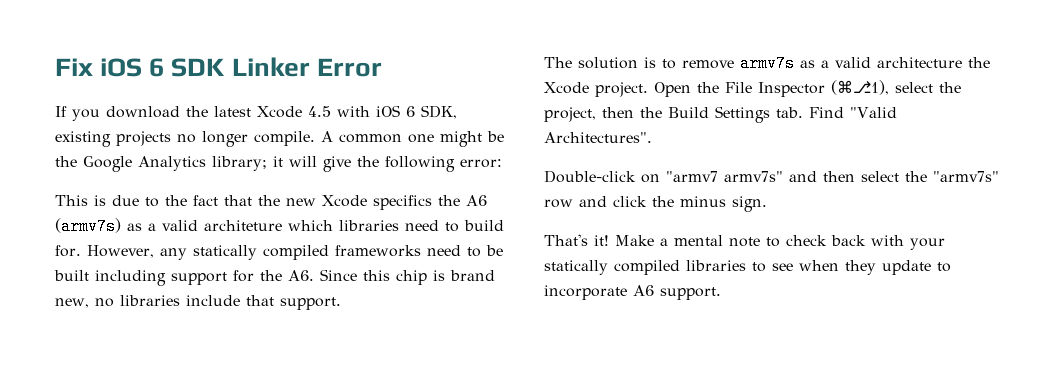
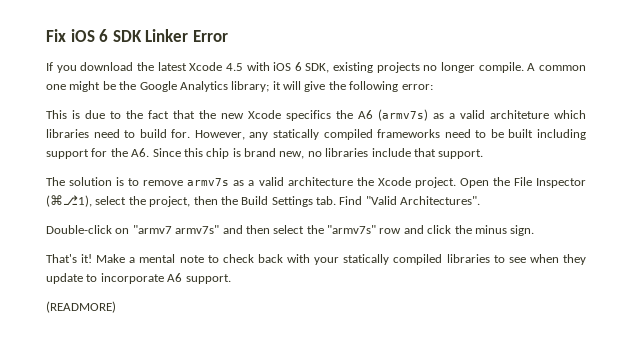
+ (READMORE)

